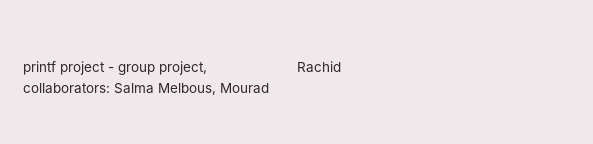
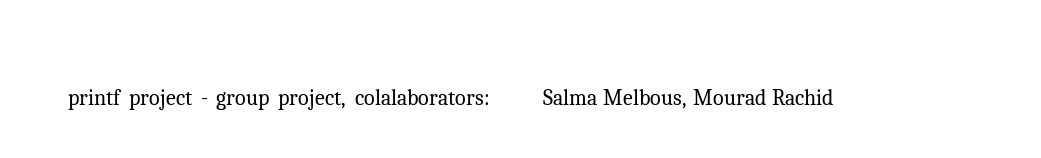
- printf project - group project, collaborators: Salma Melbous, Mourad Rachid
+ printf project - group project, colalaborators: Salma Melbous, Mourad Rachid

